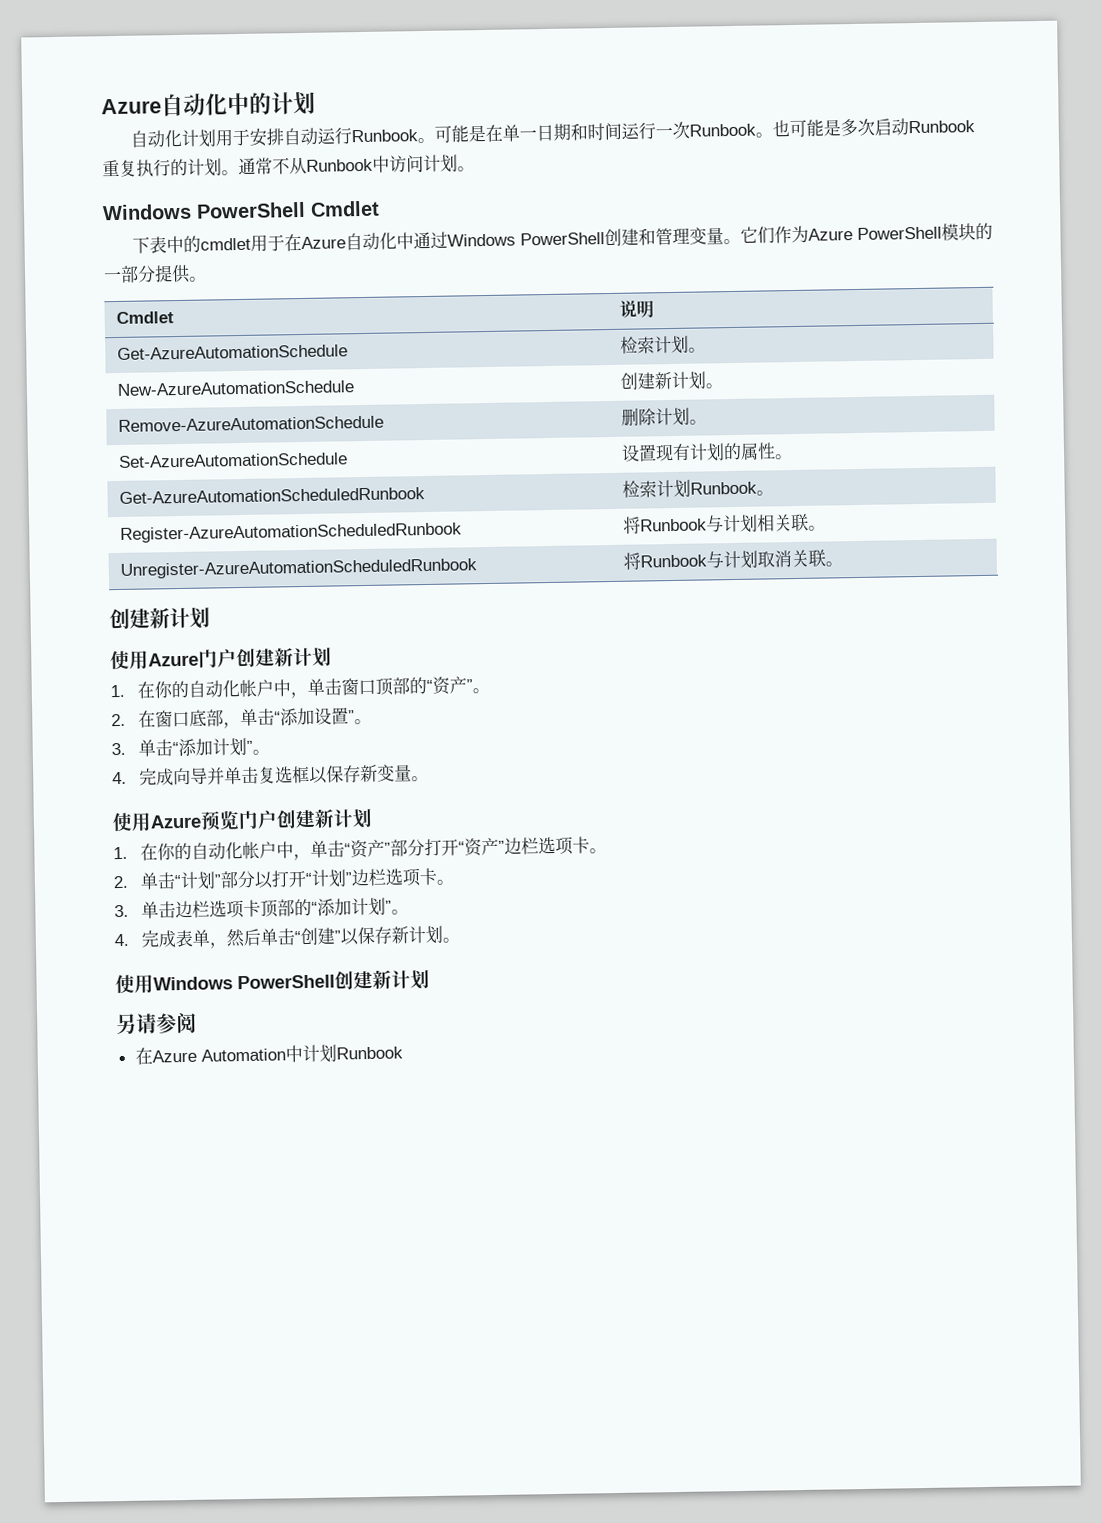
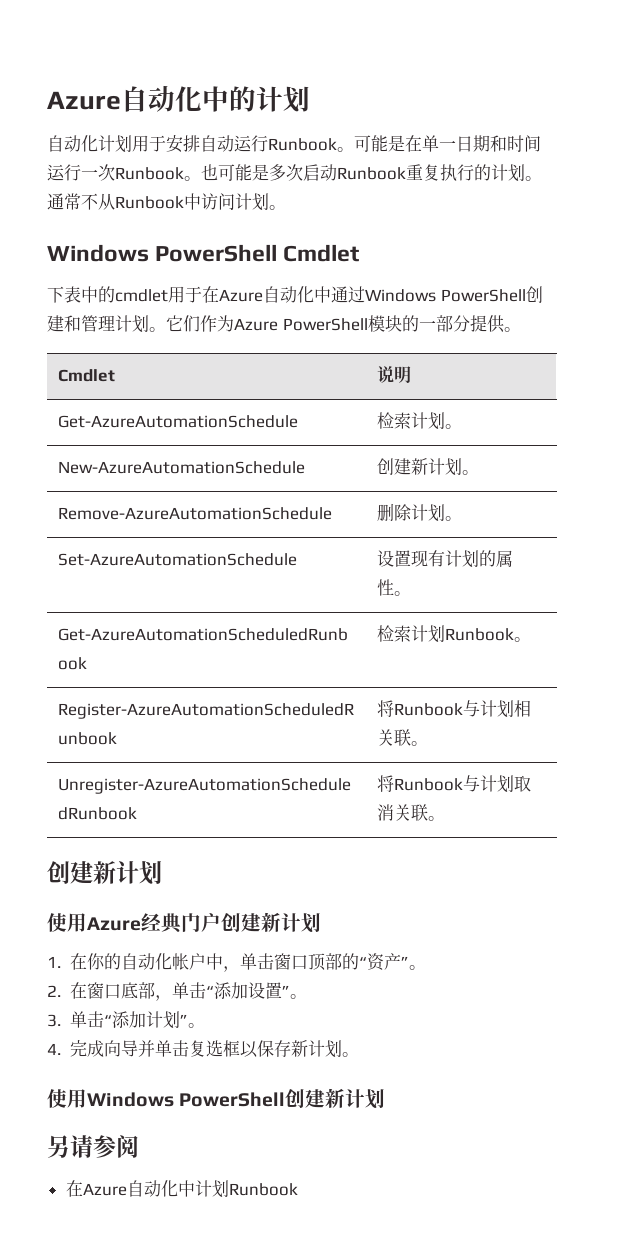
- 下表中的cmdlet用于在Azure自动化中通过Windows PowerShell创建和管理变量。
+ 下表中的cmdlet用于在Azure自动化中通过Windows PowerShell创建和管理计划。
- 使用Azure门户创建新计划
+ 使用Azure经典门户创建新计划
- 4.完成向导并单击复选框以保存新变量。
- 使用Azure预览门户创建新计划
- 1.在你的自动化帐户中，单击“资产”部分打开“资产”边栏选项卡。
- 2.单击“计划”部分以打开“计划”边栏选项卡。
- 3.单击边栏选项卡顶部的“添加计划”。
- 4.完成表单，然后单击“创建”以保存新计划。
+ 4.完成向导并单击复选框以保存新计划。
- 在Azure Automation中计划Runbook
+ 在Azure自动化中计划Runbook

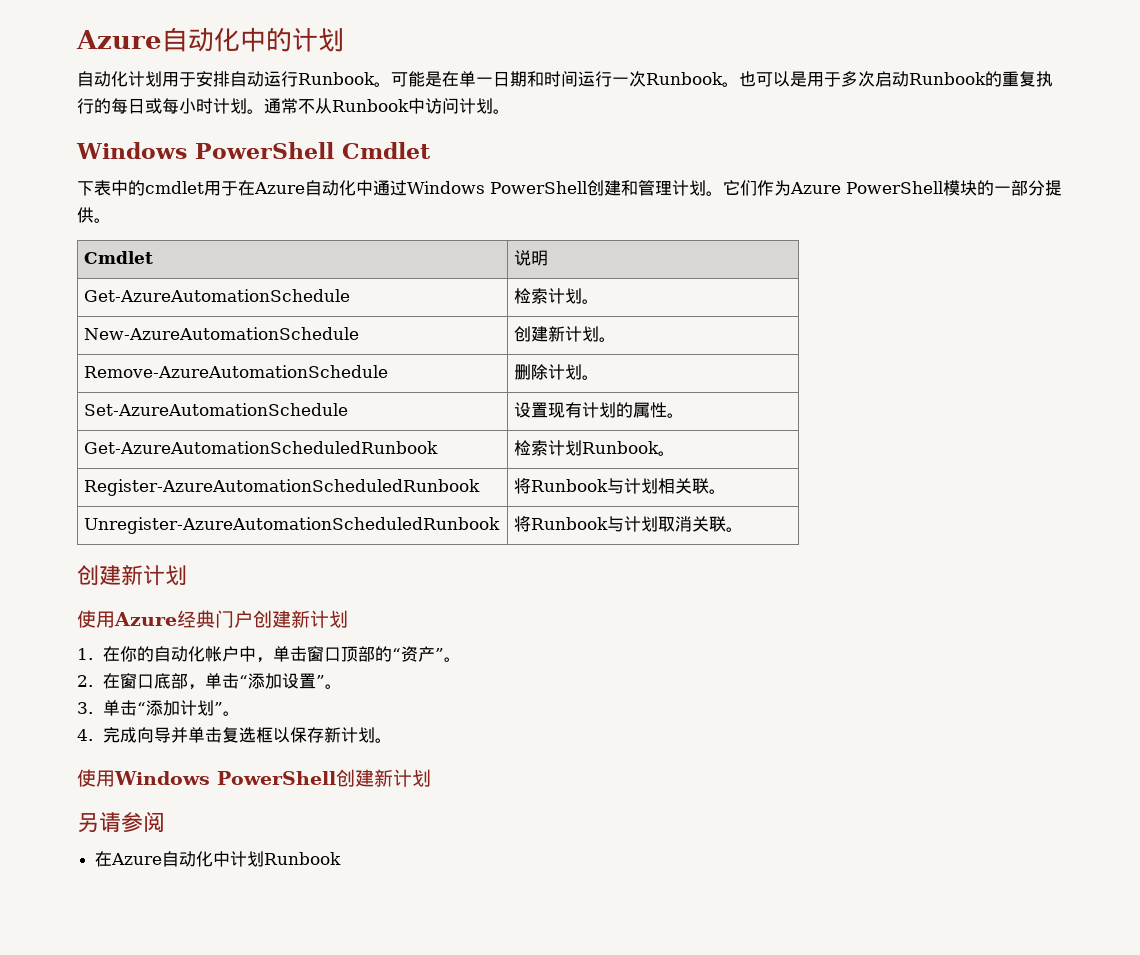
- 也可能是多次启动Runbook重复执行的计划。
+ 也可以是用于多次启动Runbook的重复执行的每日或每小时计划。

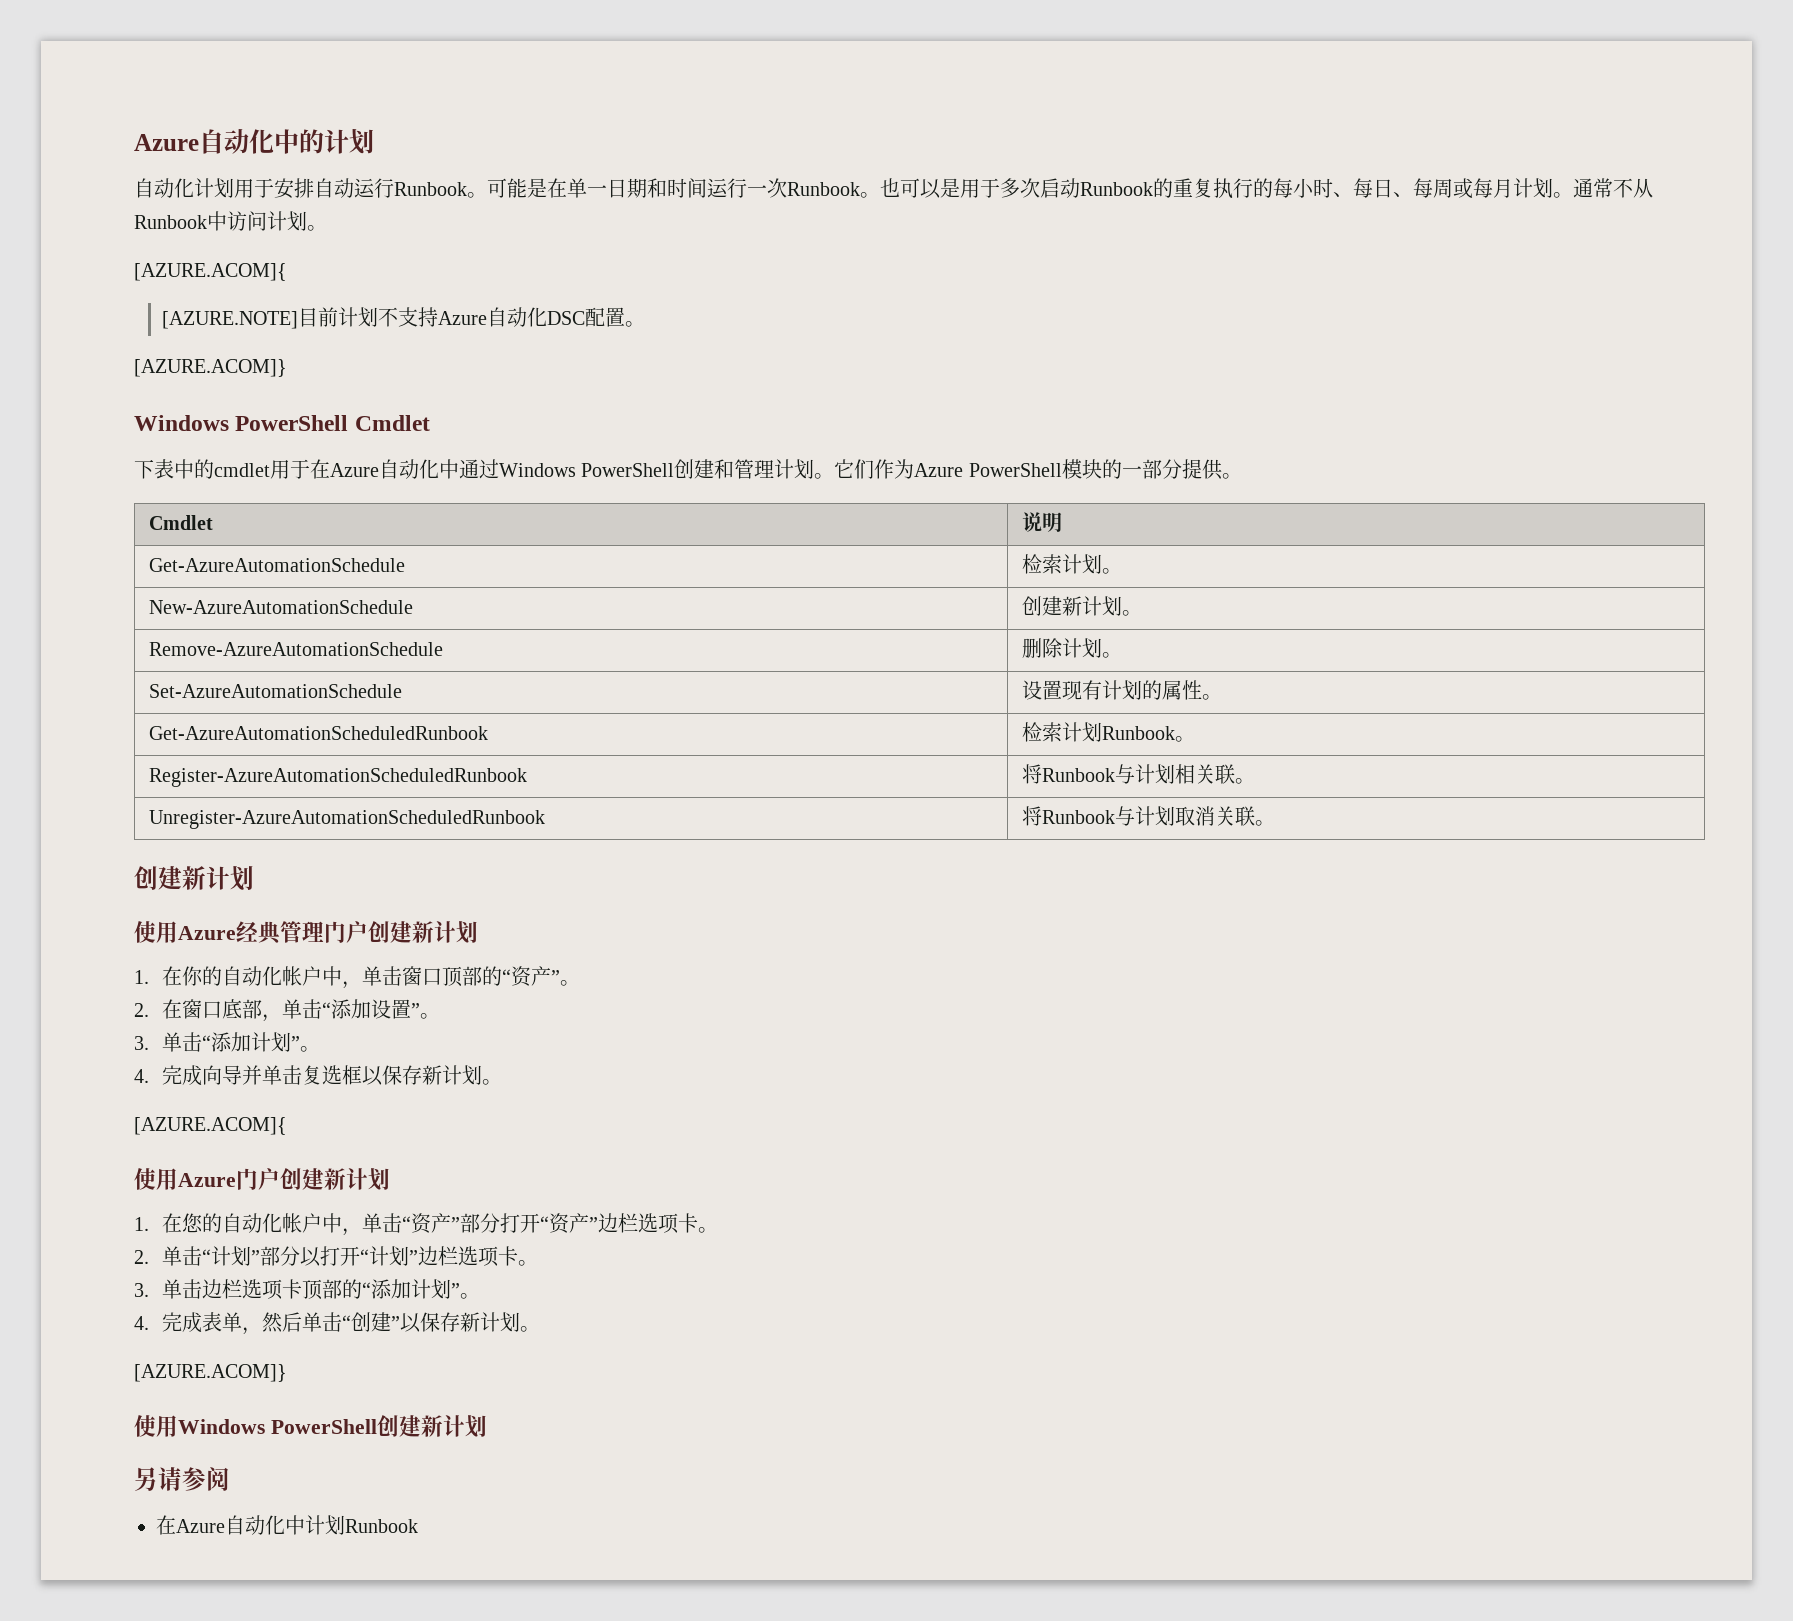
- 也可以是用于多次启动Runbook的重复执行的每日或每小时计划。
+ 也可以是用于多次启动Runbook的重复执行的每小时、每日、每周或每月计划。
  通常不从Runbook中访问计划。
+ [AZURE.ACOM]{
+ [AZURE.NOTE]目前计划不支持Azure自动化DSC配置。
+ [AZURE.ACOM]}
- 使用Azure经典门户创建新计划
+ 使用Azure经典管理门户创建新计划
  4.完成向导并单击复选框以保存新计划。
+ [AZURE.ACOM]{
+ 使用Azure门户创建新计划
+ 1.在您的自动化帐户中，单击“资产”部分打开“资产”边栏选项卡。
+ 2.单击“计划”部分以打开“计划”边栏选项卡。
+ 3.单击边栏选项卡顶部的“添加计划”。
+ 4.完成表单，然后单击“创建”以保存新计划。
+ [AZURE.ACOM]}

